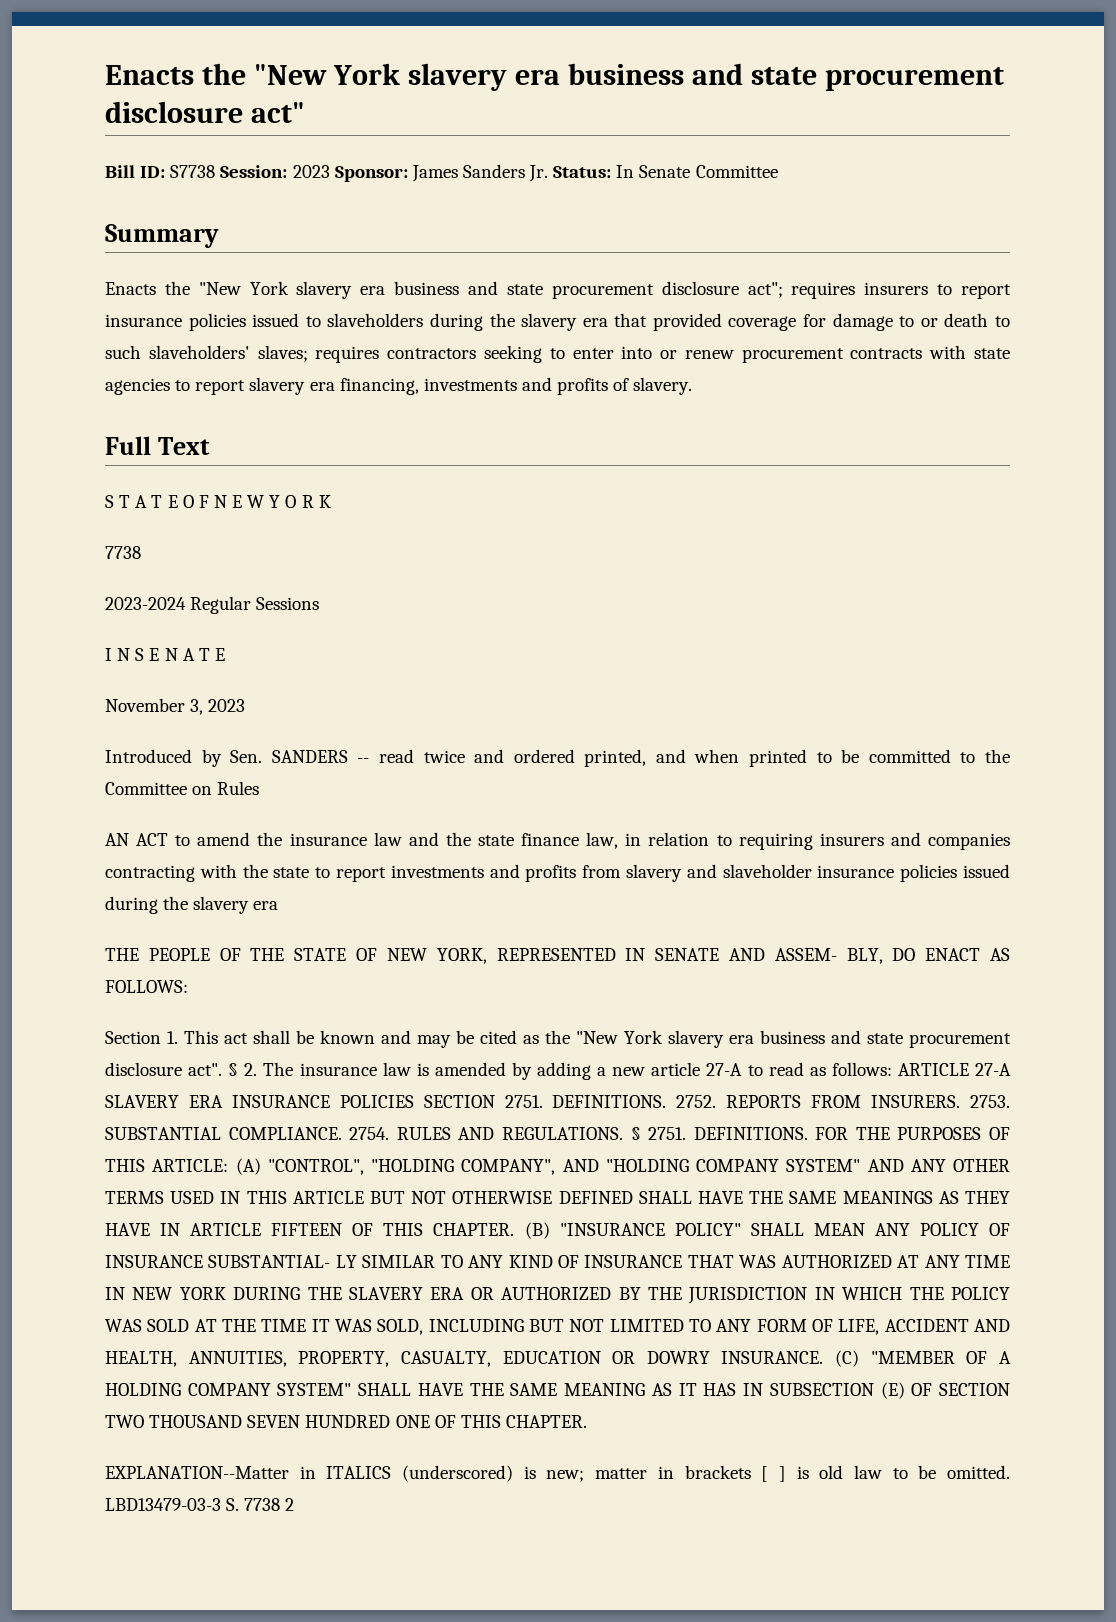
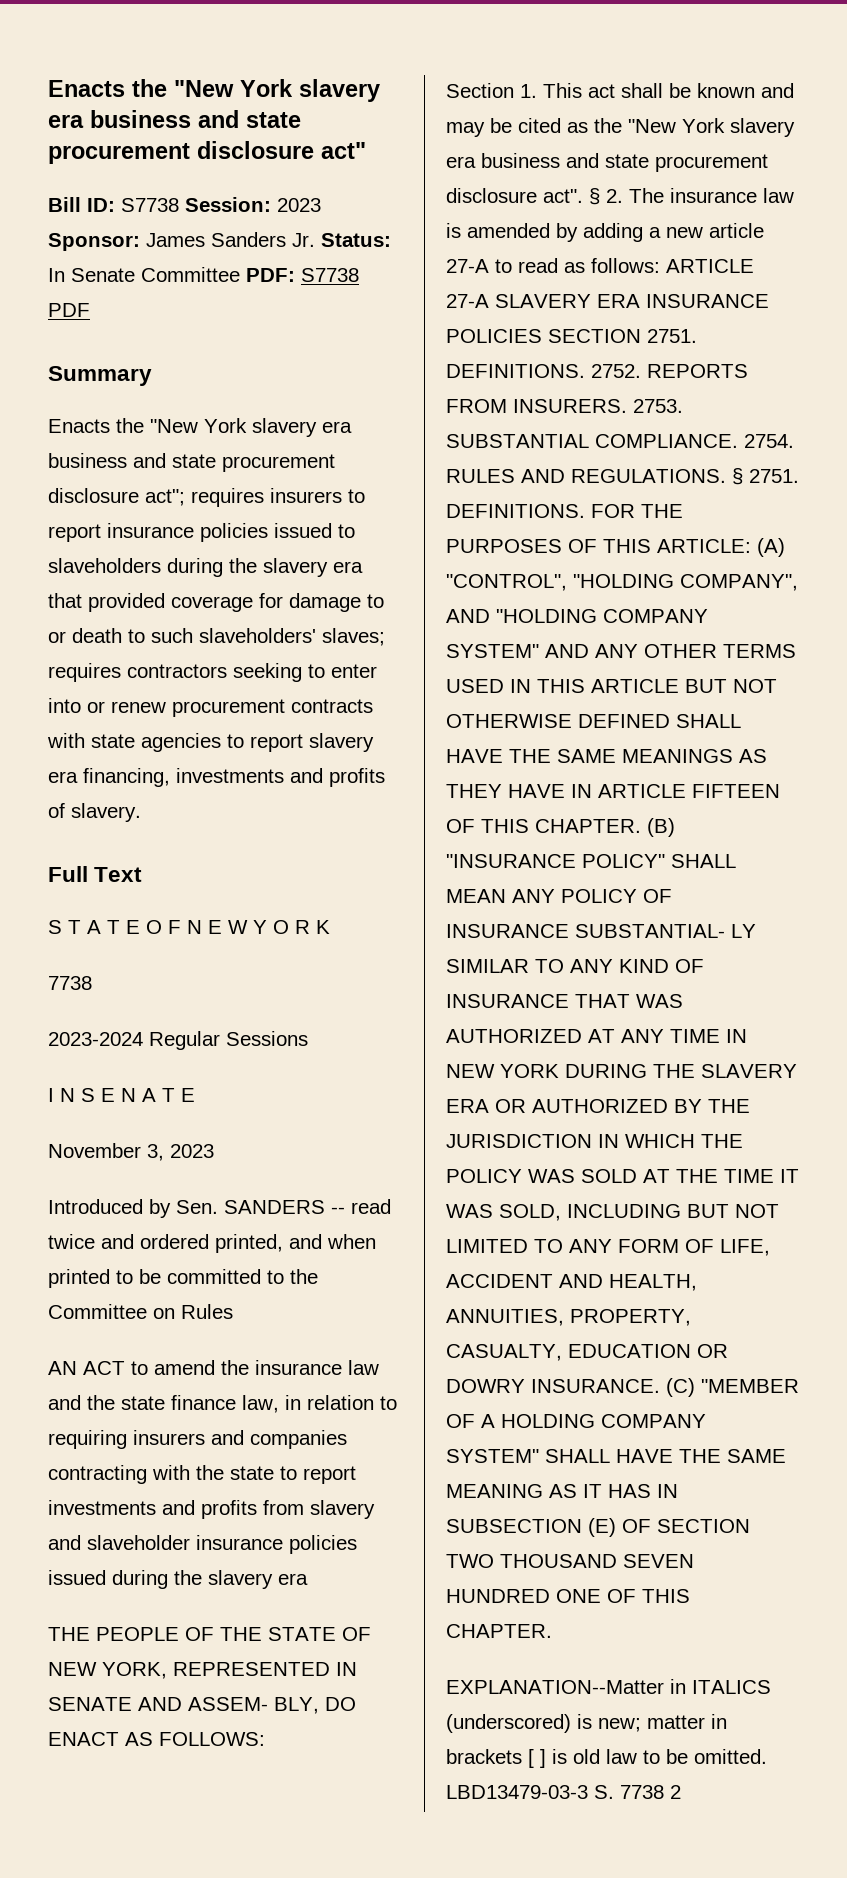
- Bill ID: S7738 Session: 2023 Sponsor: James Sanders Jr. Status: In Senate Committee
+ Bill ID: S7738 Session: 2023 Sponsor: James Sanders Jr. Status: In Senate Committee PDF: S7738 PDF

